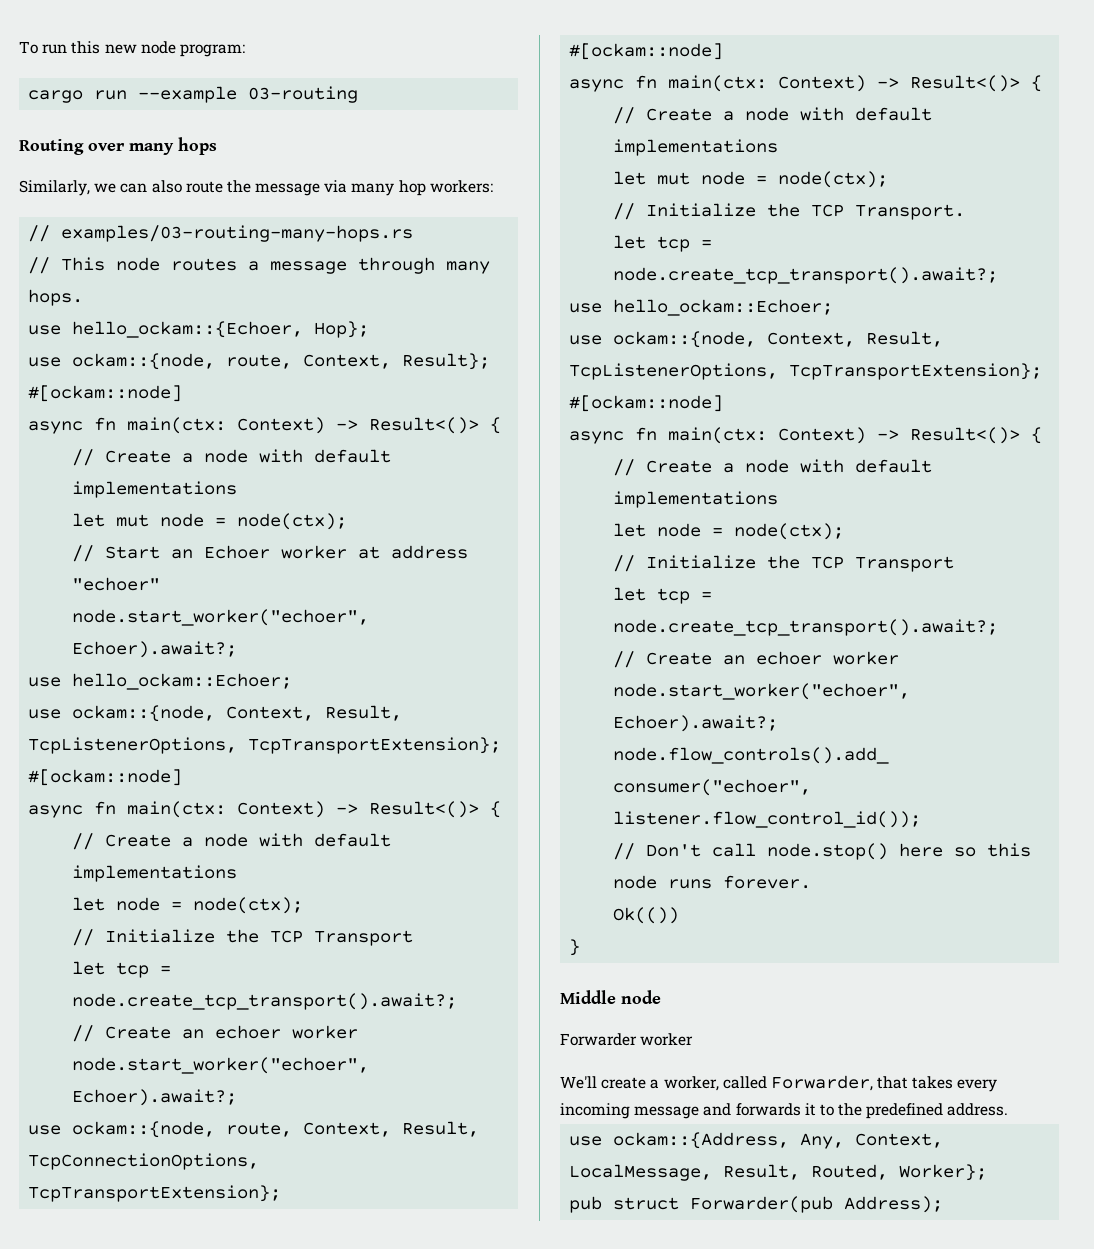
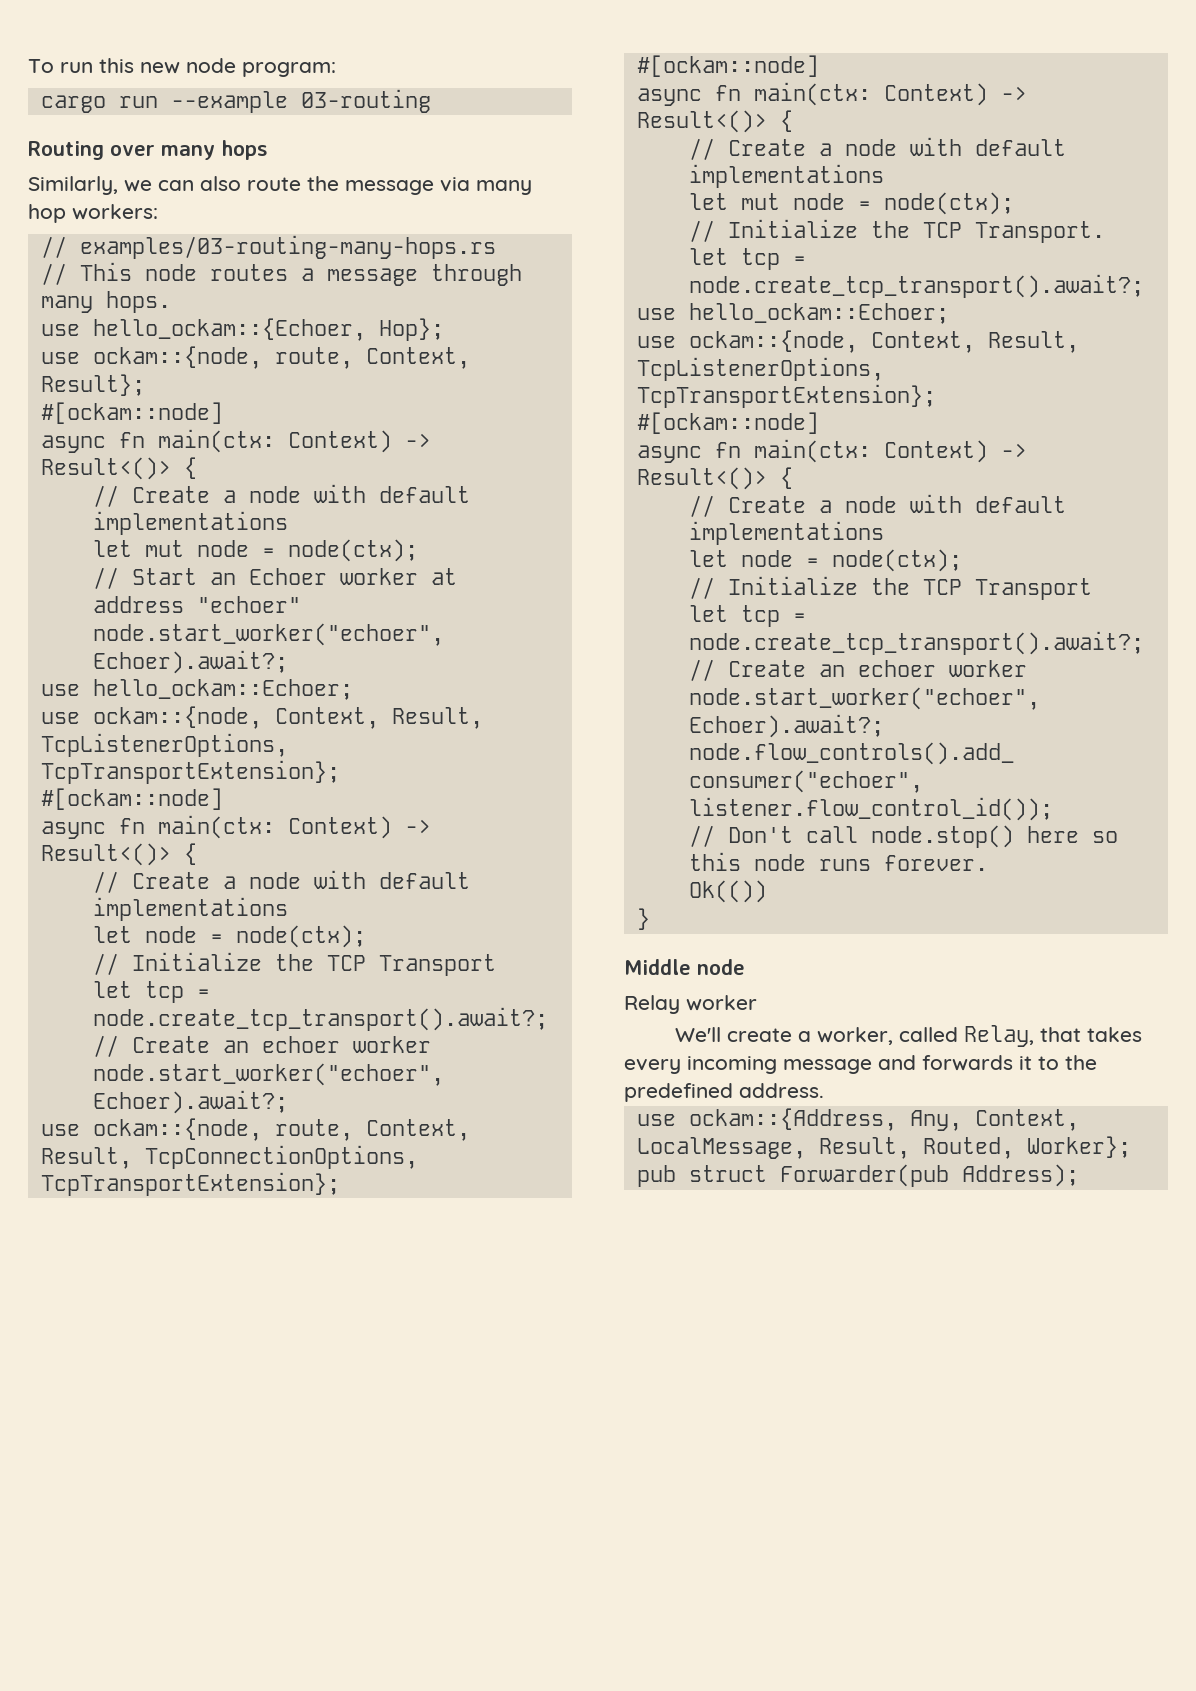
- Forwarder worker
+ Relay worker
- We'll create a worker, called Forwarder, that takes every incoming message and forwards it to the predefined address.
+ We'll create a worker, called Relay, that takes every incoming message and forwards it to the predefined address.

